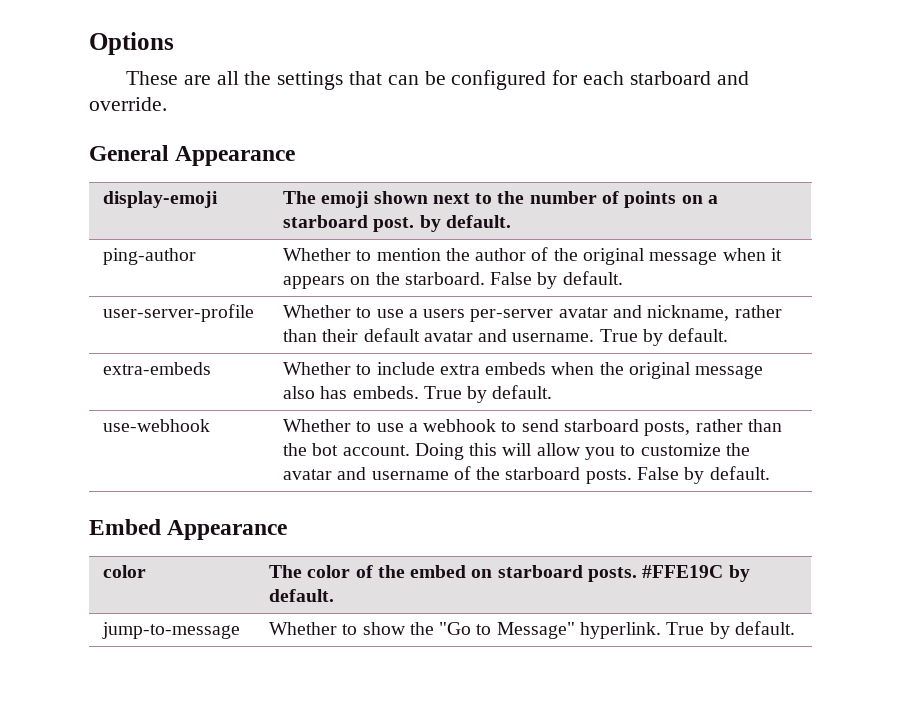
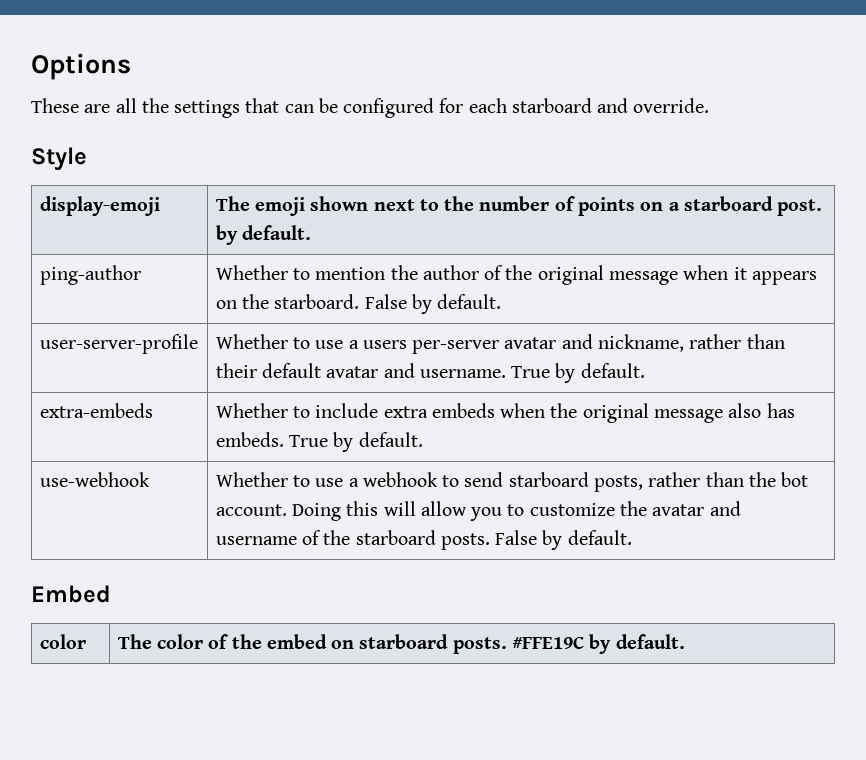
- General Appearance
+ Style
- Embed Appearance
+ Embed
- jump-to-message | Whether to show the "Go to Message" hyperlink. True by default.

